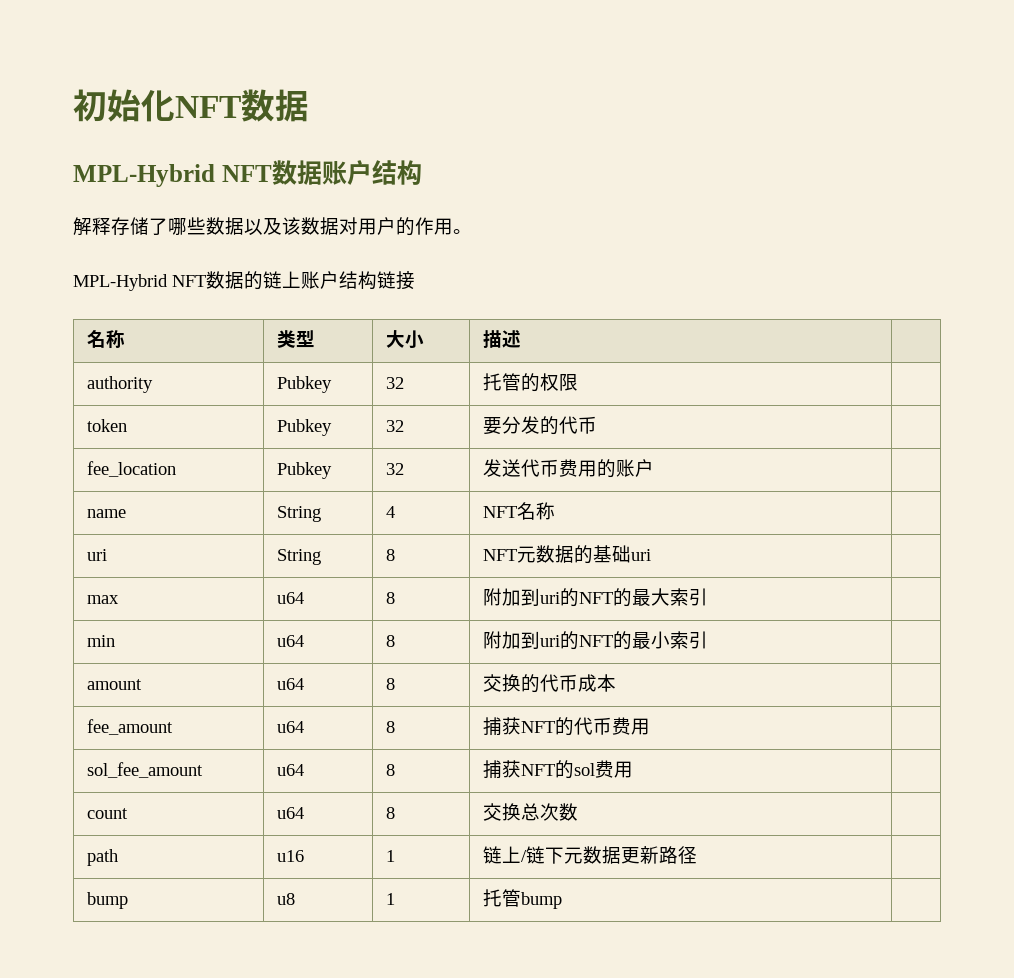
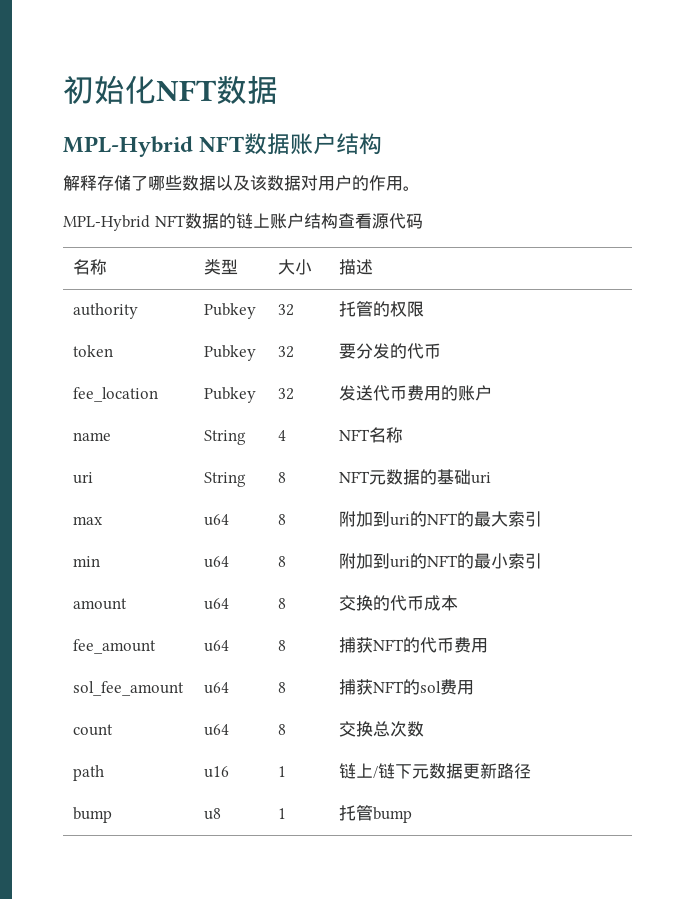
- MPL-Hybrid NFT数据的链上账户结构链接
+ MPL-Hybrid NFT数据的链上账户结构查看源代码

